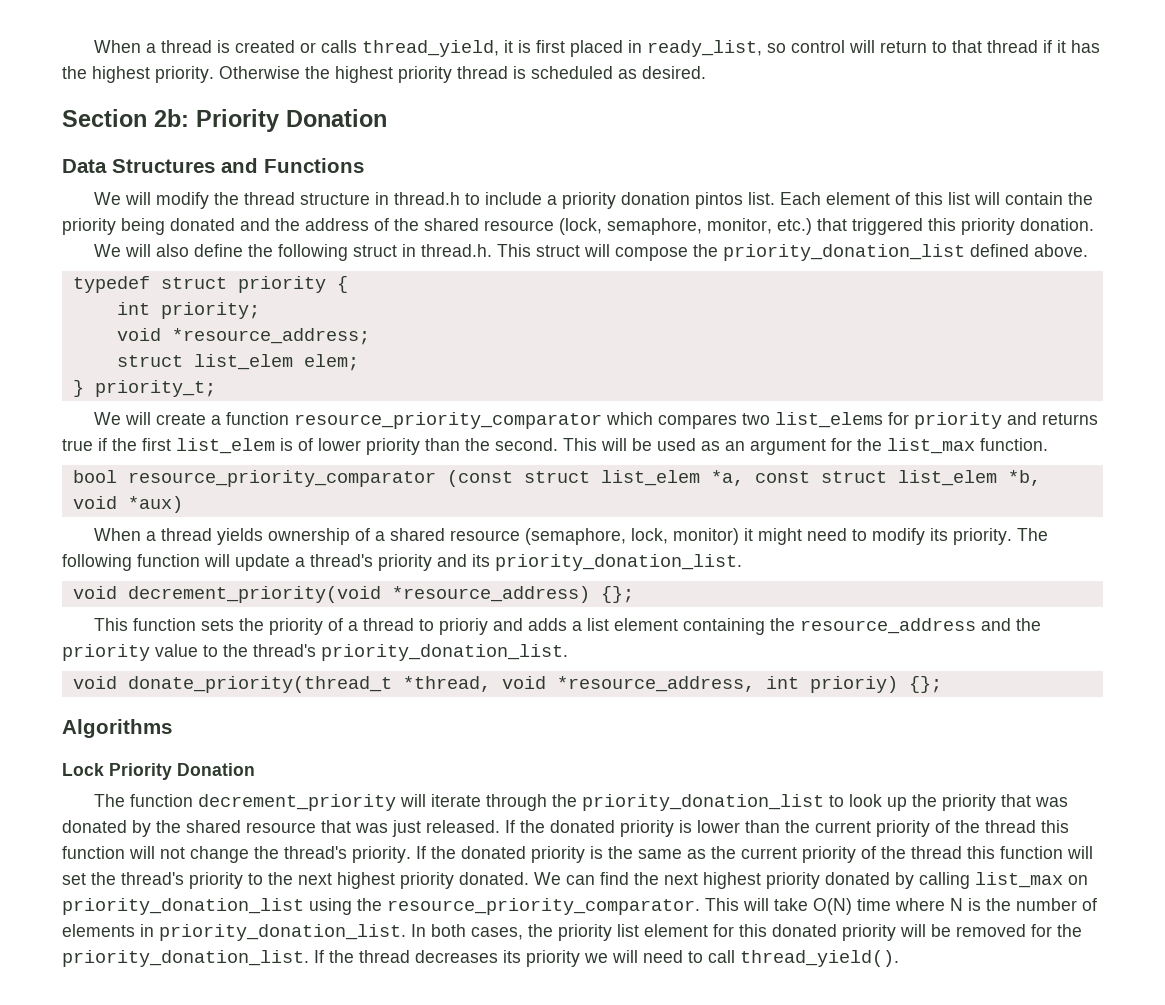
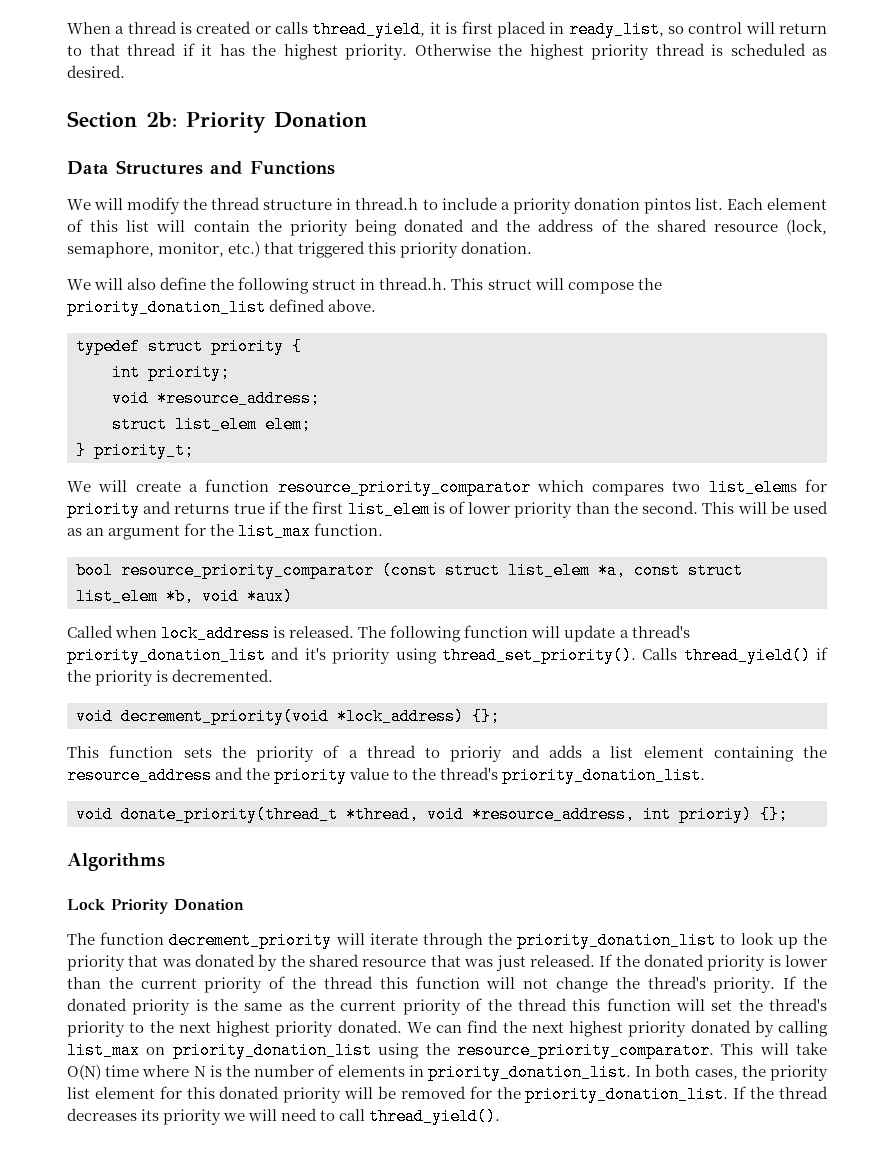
- When a thread yields ownership of a shared resource (semaphore, lock, monitor) it might need to modify its priority.
+ Called when lock_address is released.
- The following function will update a thread's priority and its priority_donation_list.
+ The following function will update a thread's priority_donation_list and it's priority using thread_set_priority(). Calls thread_yield() if the priority is decremented.
- void decrement_priority(void *resource_address) {};
+ void decrement_priority(void *lock_address) {};

